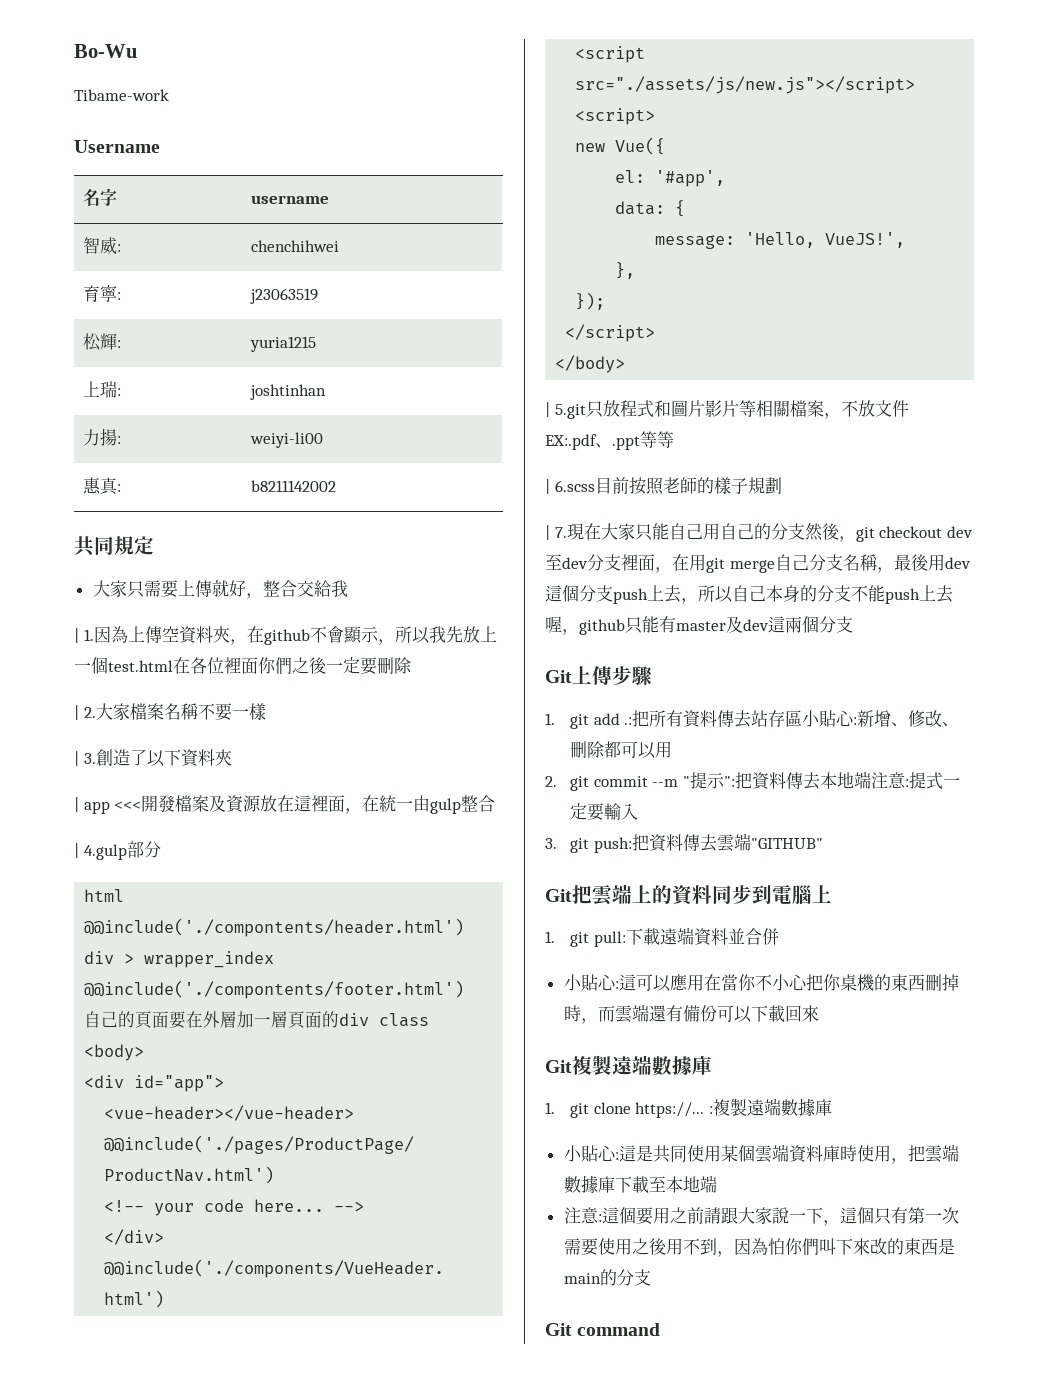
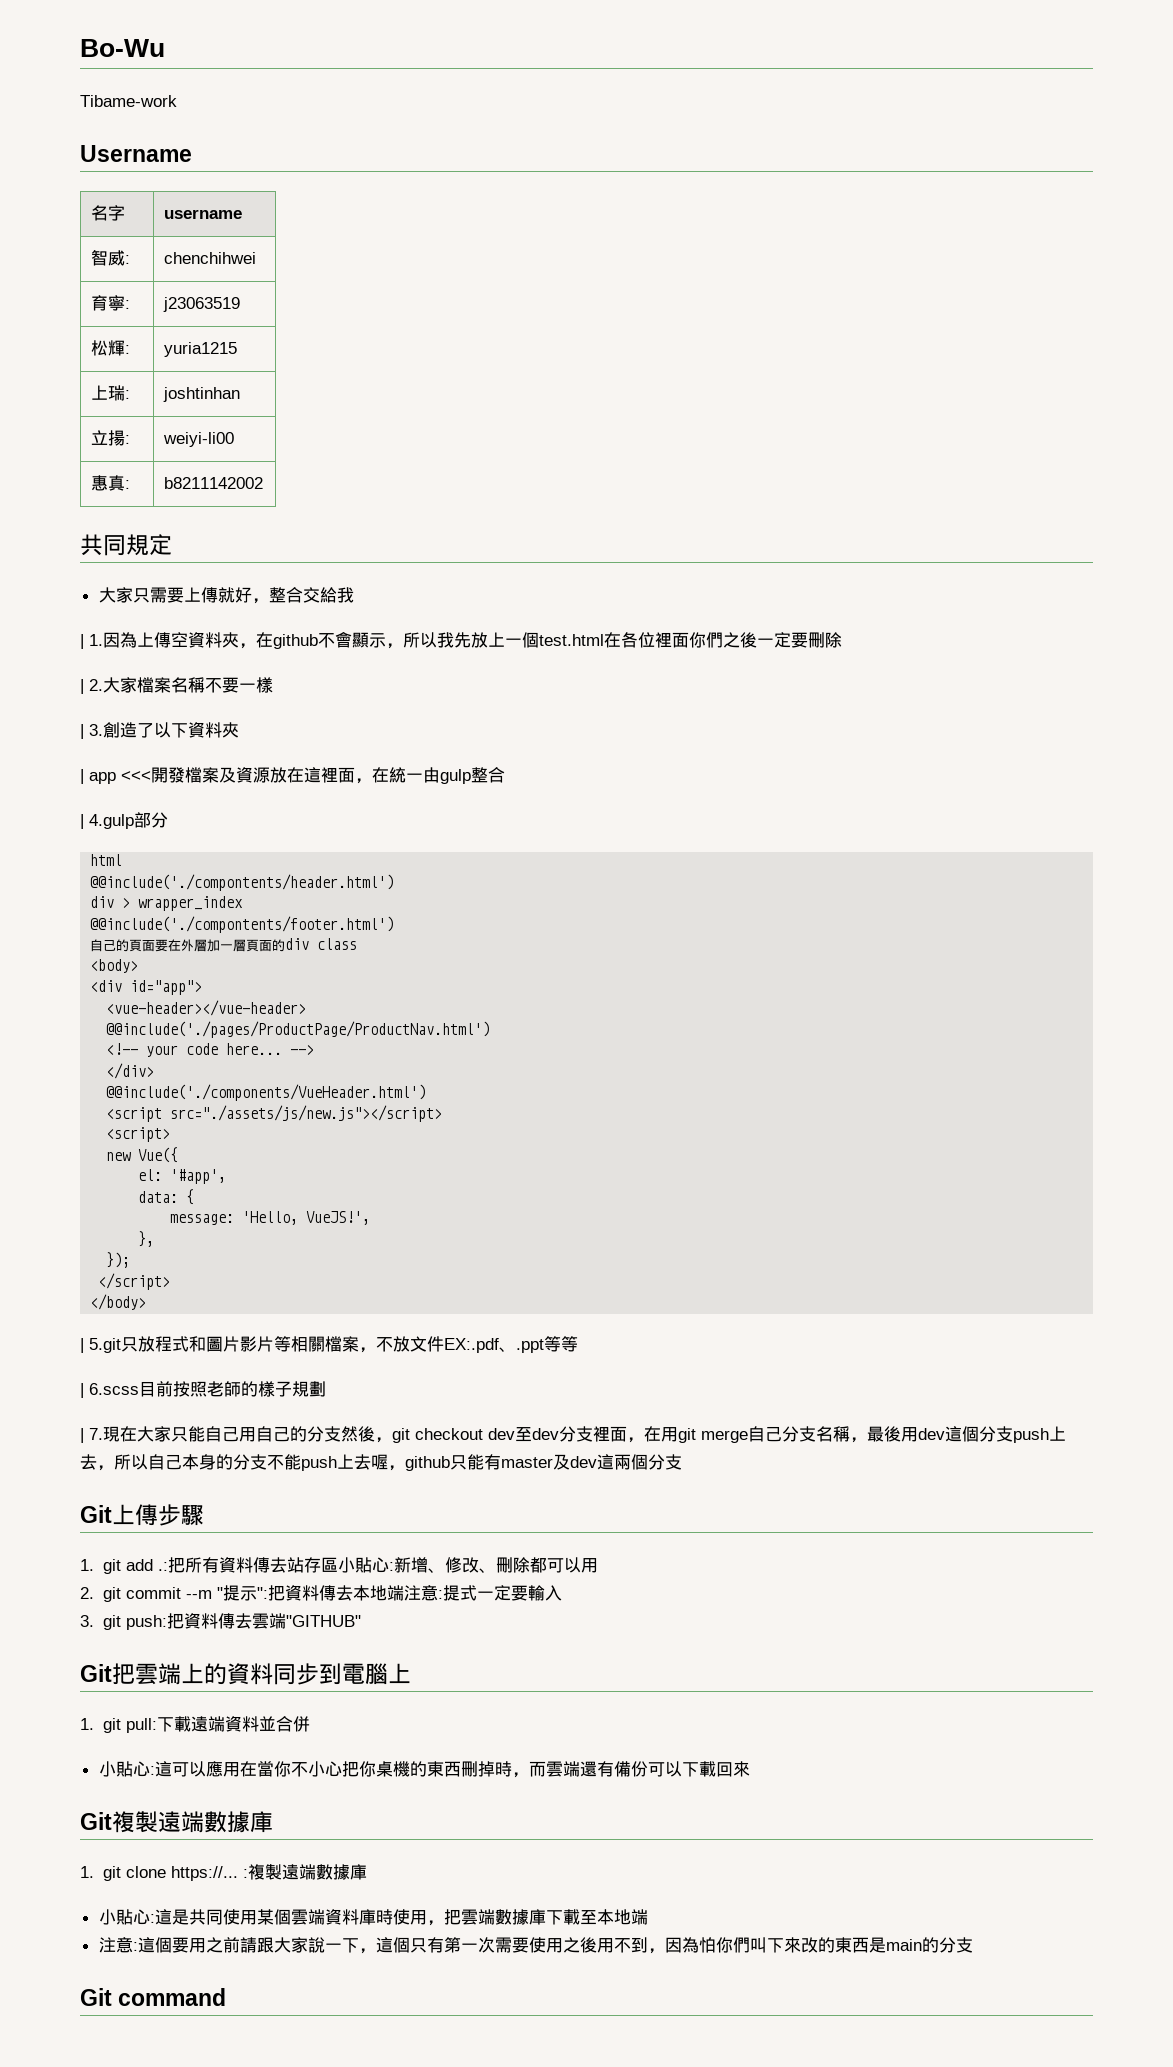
- 力揚: | weiyi-li00
+ 立揚: | weiyi-li00

